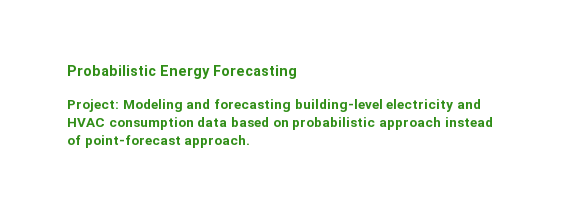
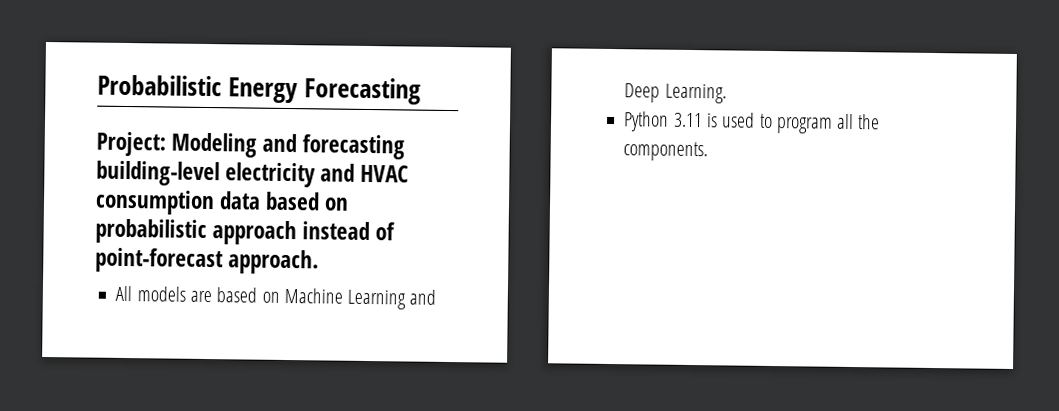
+ All models are based on Machine Learning and Deep Learning.
+ Python 3.11 is used to program all the components.

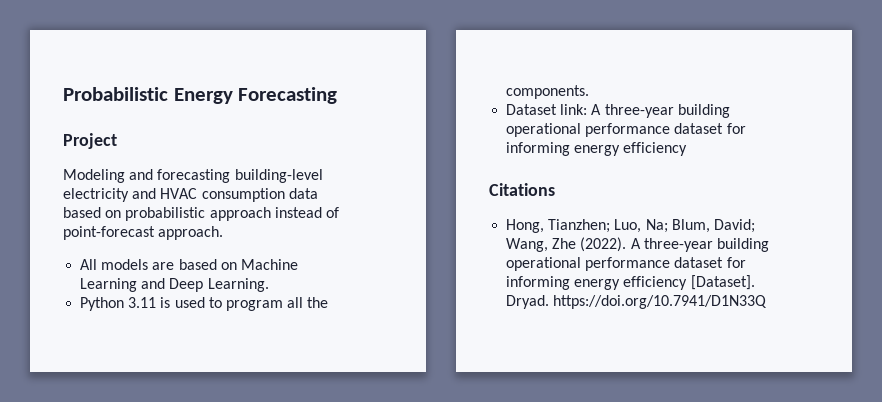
- Project: Modeling and forecasting building-level electricity and HVAC consumption data based on probabilistic approach instead of point-forecast approach.
+ Project
+ Modeling and forecasting building-level electricity and HVAC consumption data based on probabilistic approach instead of point-forecast approach.
+ Dataset link: A three-year building operational performance dataset for informing energy efficiency
+ Citations
+ Hong, Tianzhen; Luo, Na; Blum, David; Wang, Zhe (2022). A three-year building operational performance dataset for informing energy efficiency [Dataset]. Dryad. https://doi.org/10.7941/D1N33Q

